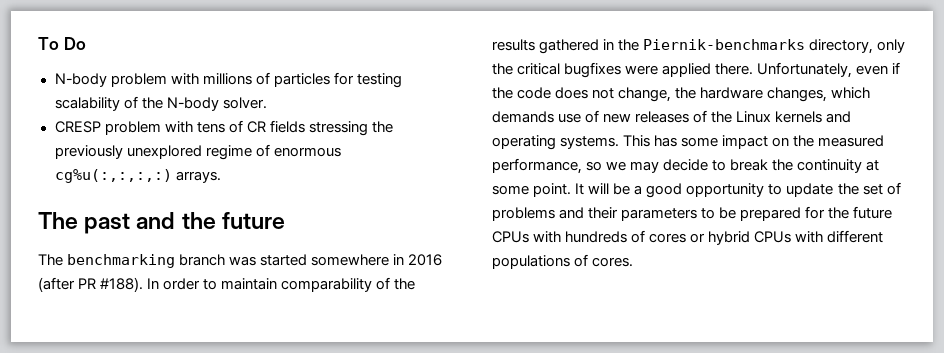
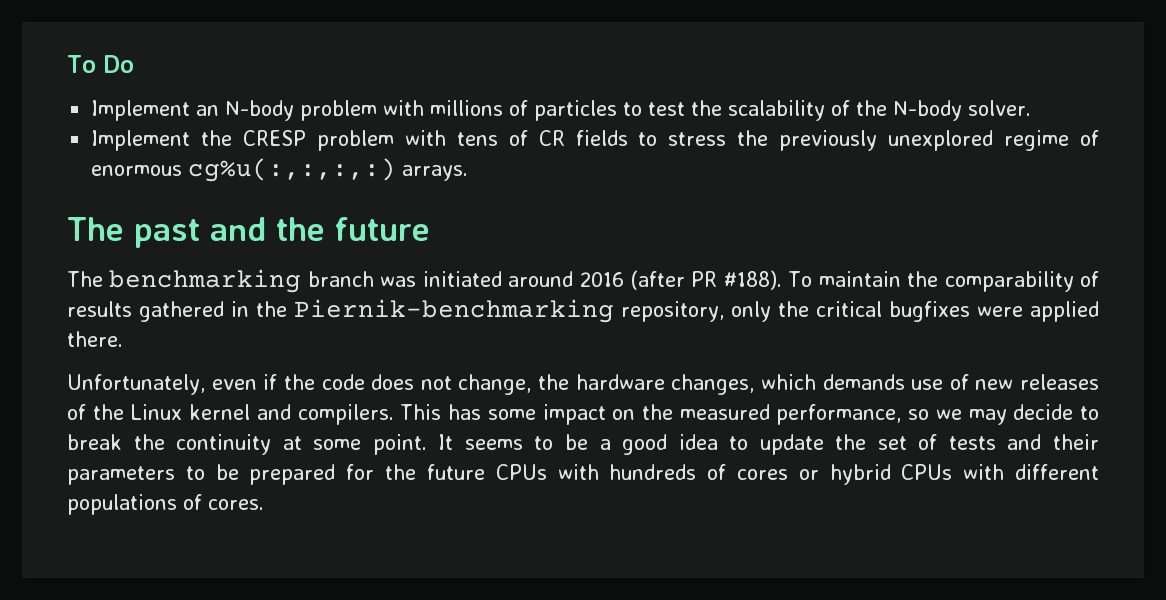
- N-body problem with millions of particles for testing scalability of the N-body solver.
+ Implement an N-body problem with millions of particles to test the scalability of the N-body solver.
- CRESP problem with tens of CR fields stressing the previously unexplored regime of enormous cg%u(:,:,:,:) arrays.
+ Implement the CRESP problem with tens of CR fields to stress the previously unexplored regime of enormous cg%u(:,:,:,:) arrays.
- The benchmarking branch was started somewhere in 2016 (after PR #188).
+ The benchmarking branch was initiated around 2016 (after PR #188).
- In order to maintain comparability of the results gathered in the Piernik-benchmarks directory, only the critical bugfixes were applied there. Unfortunately, even if the code does not change, the hardware changes, which demands use of new releases of the Linux kernels and operating systems.
+ To maintain the comparability of results gathered in the Piernik-benchmarking repository, only the critical bugfixes were applied there.
+ Unfortunately, even if the code does not change, the hardware changes, which demands use of new releases of the Linux kernel and compilers.
- It will be a good opportunity to update the set of problems and their parameters to be prepared for the future CPUs with hundreds of cores or hybrid CPUs with different populations of cores.
+ It seems to be a good idea to update the set of tests and their parameters to be prepared for the future CPUs with hundreds of cores or hybrid CPUs with different populations of cores.

